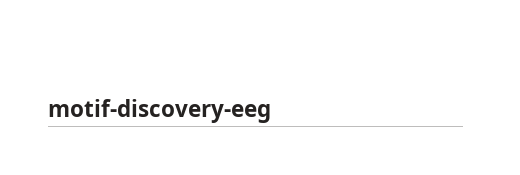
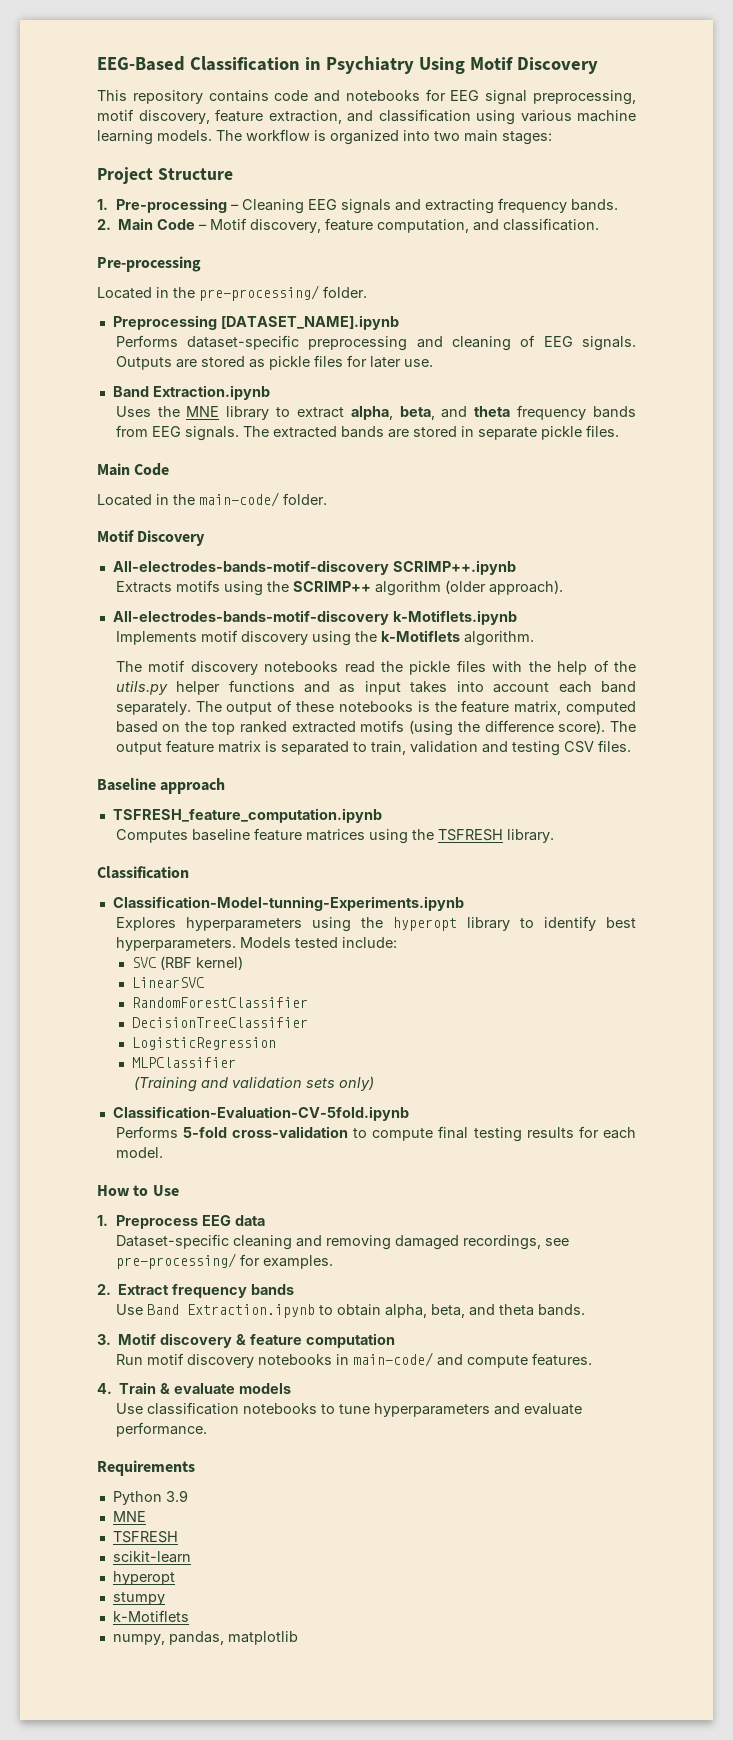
- motif-discovery-eeg
+ EEG-Based Classification in Psychiatry Using Motif Discovery
+ This repository contains code and notebooks for EEG signal preprocessing, motif discovery, feature extraction, and classification using various machine learning models. The workflow is organized into two main stages:
+ Project Structure
+ 1. Pre-processing – Cleaning EEG signals and extracting frequency bands.
+ 2. Main Code – Motif discovery, feature computation, and classification.
+ Pre-processing
+ Located in the pre-processing/ folder.
+ Preprocessing [DATASET_NAME].ipynb
+ Performs dataset-specific preprocessing and cleaning of EEG signals. Outputs are stored as pickle files for later use.
+ Band Extraction.ipynb
+ Uses the MNE library to extract alpha, beta, and theta frequency bands from EEG signals. The extracted bands are stored in separate pickle files.
+ Main Code
+ Located in the main-code/ folder.
+ Motif Discovery
+ All-electrodes-bands-motif-discovery SCRIMP++.ipynb
+ Extracts motifs using the SCRIMP++ algorithm (older approach).
+ All-electrodes-bands-motif-discovery k-Motiflets.ipynb
+ Implements motif discovery using the k-Motiflets algorithm.
+ The motif discovery notebooks read the pickle files with the help of the utils.py helper functions and as input takes into account each band separately. The output of these notebooks is the feature matrix, computed based on the top ranked extracted motifs (using the difference score). The output feature matrix is separated to train, validation and testing CSV files.
+ Baseline approach
+ TSFRESH_feature_computation.ipynb
+ Computes baseline feature matrices using the TSFRESH library.
+ Classification
+ Classification-Model-tunning-Experiments.ipynb
+ Explores hyperparameters using the hyperopt library to identify best hyperparameters. Models tested include:
+ SVC (RBF kernel)
+ LinearSVC
+ RandomForestClassifier
+ DecisionTreeClassifier
+ LogisticRegression
+ MLPClassifier
+ (Training and validation sets only)
+ Classification-Evaluation-CV-5fold.ipynb
+ Performs 5-fold cross-validation to compute final testing results for each model.
+ How to Use
+ 1. Preprocess EEG data
+ Dataset-specific cleaning and removing damaged recordings, see pre-processing/ for examples.
+ 2. Extract frequency bands
+ Use Band Extraction.ipynb to obtain alpha, beta, and theta bands.
+ 3. Motif discovery & feature computation
+ Run motif discovery notebooks in main-code/ and compute features.
+ 4. Train & evaluate models
+ Use classification notebooks to tune hyperparameters and evaluate performance.
+ Requirements
+ Python 3.9
+ MNE
+ TSFRESH
+ scikit-learn
+ hyperopt
+ stumpy
+ k-Motiflets
+ numpy, pandas, matplotlib

